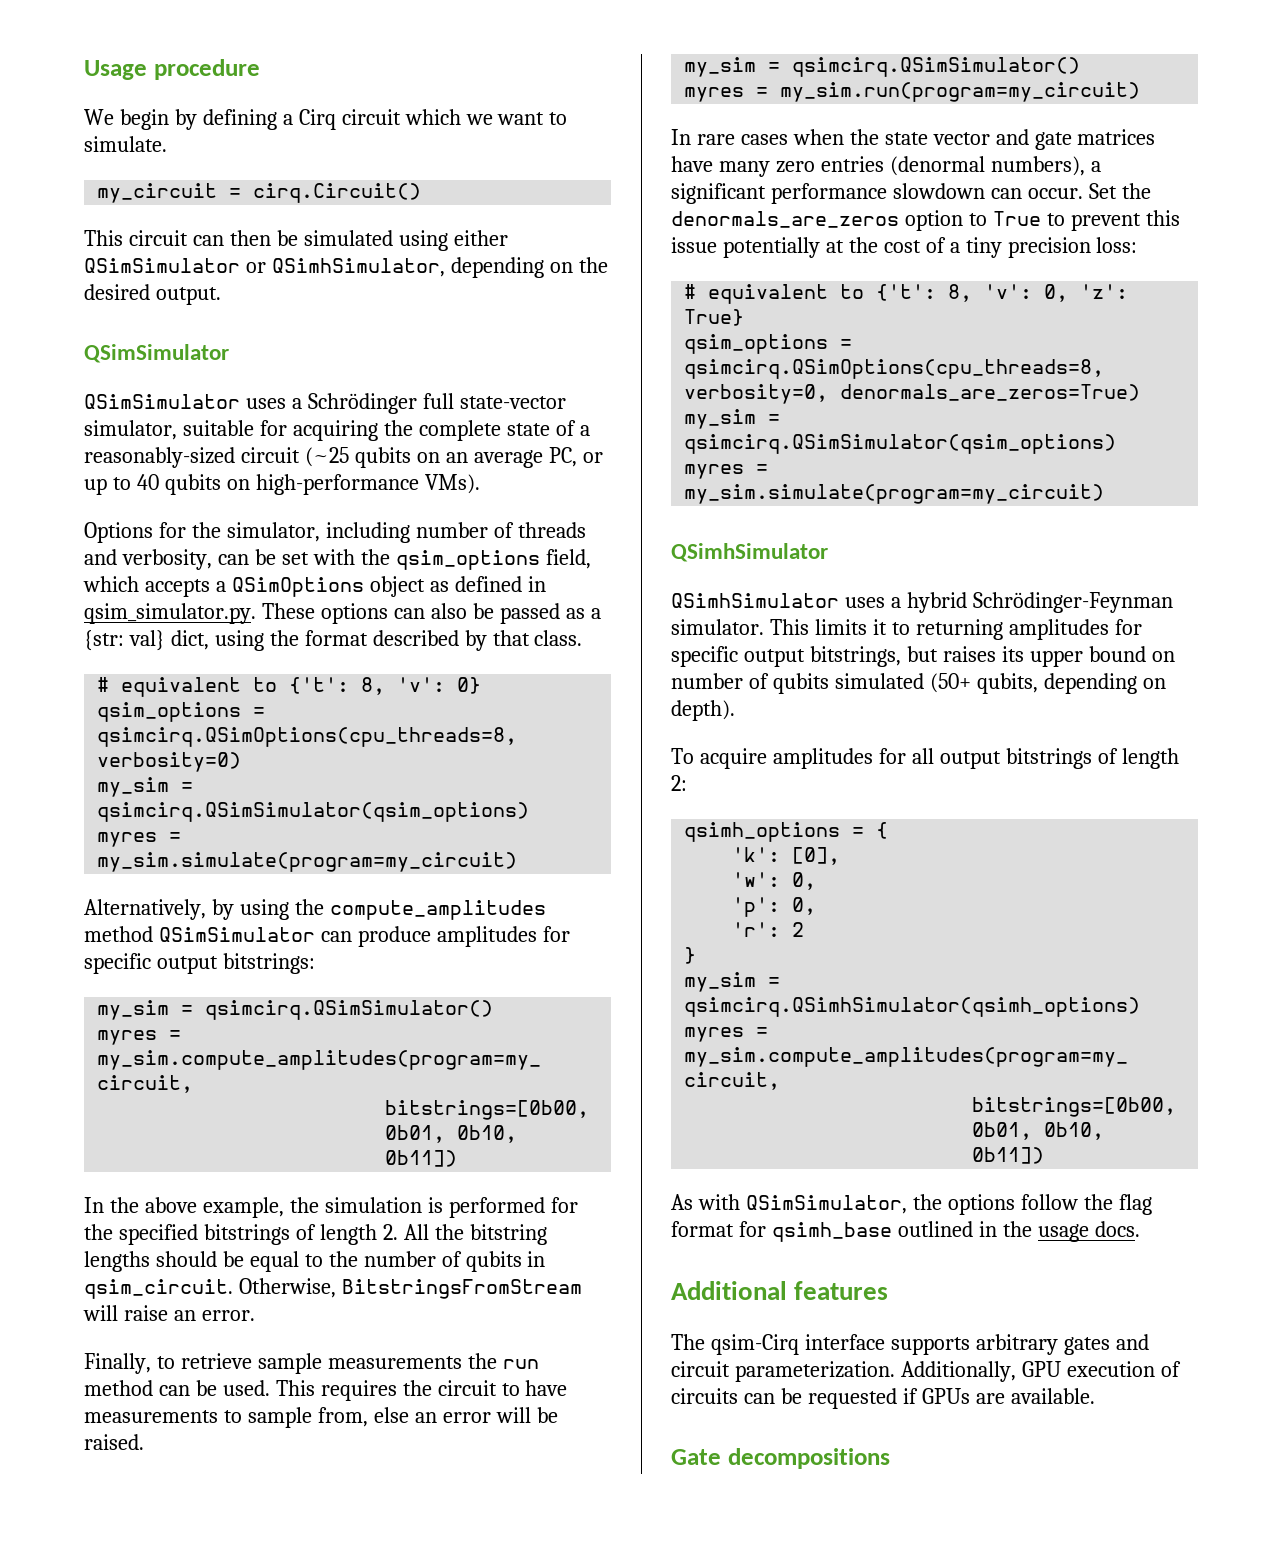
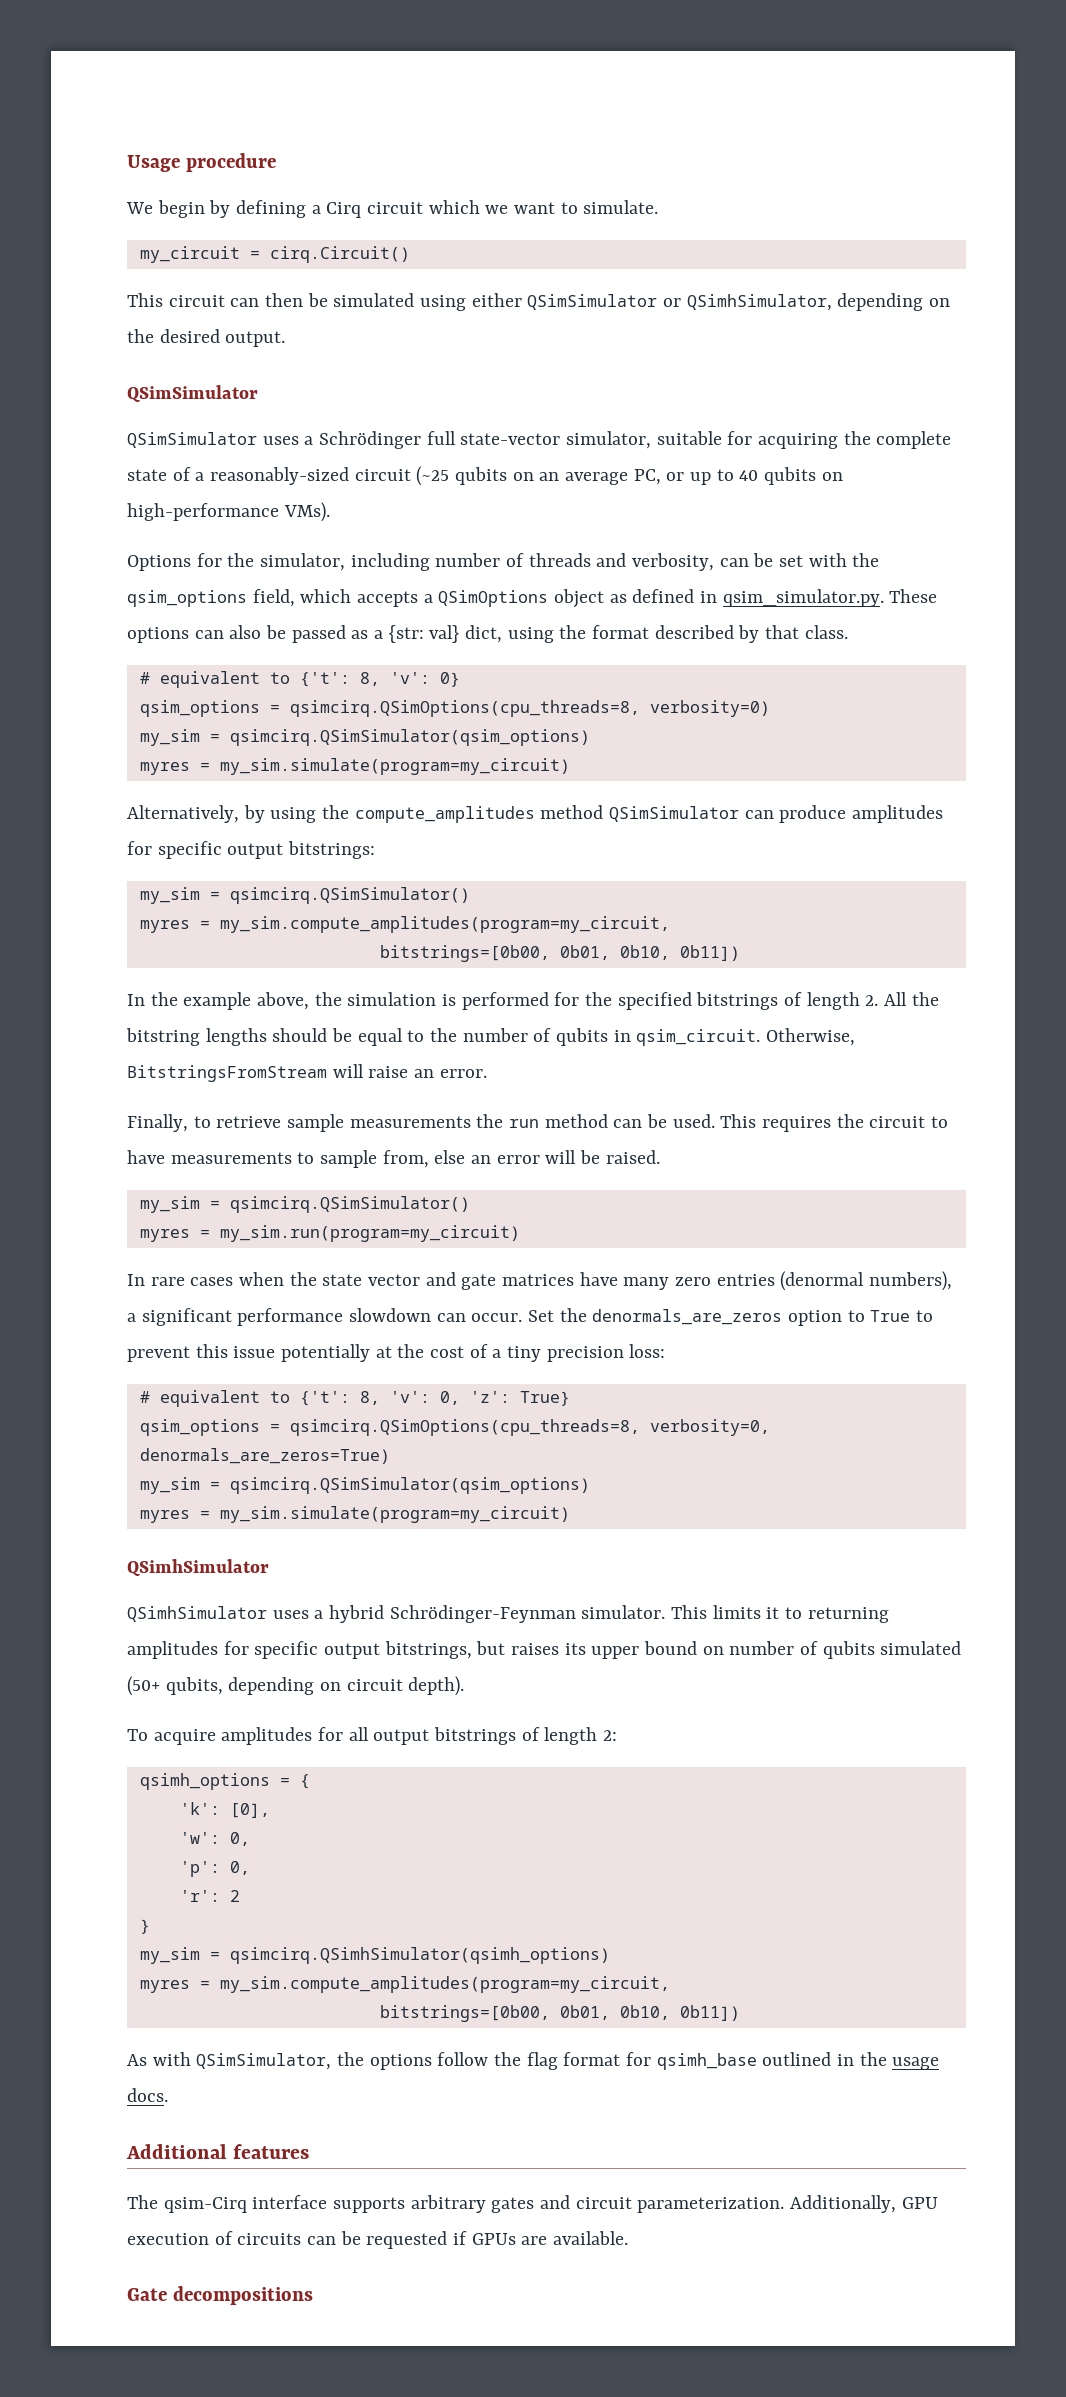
- In the above example, the simulation is performed for the specified bitstrings of length 2. All the bitstring lengths should be equal to the number of qubits in qsim_circuit.
+ In the example above, the simulation is performed for the specified bitstrings of length 2. All the bitstring lengths should be equal to the number of qubits in qsim_circuit.
- This limits it to returning amplitudes for specific output bitstrings, but raises its upper bound on number of qubits simulated (50+ qubits, depending on depth).
+ This limits it to returning amplitudes for specific output bitstrings, but raises its upper bound on number of qubits simulated (50+ qubits, depending on circuit depth).

